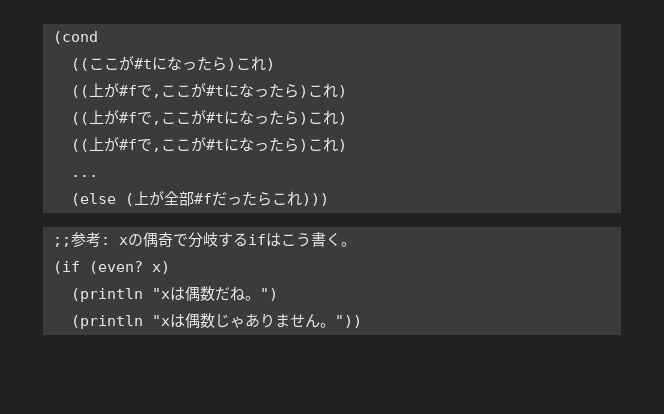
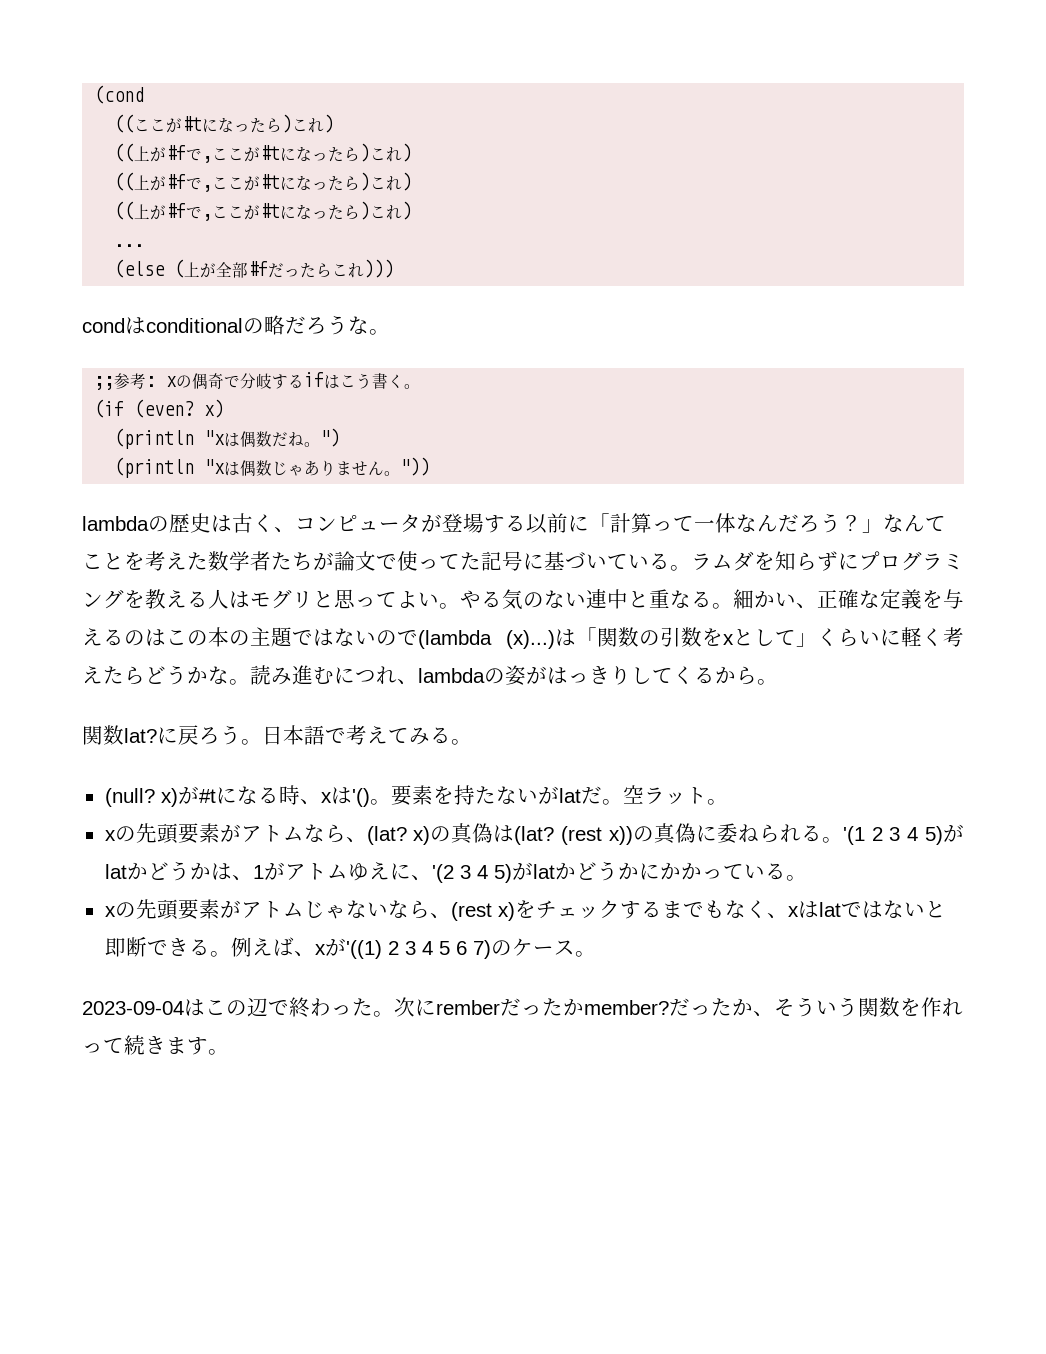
+ condはconditionalの略だろうな。
+ lambdaの歴史は古く、コンピュータが登場する以前に「計算って一体なんだろう？」なんてことを考えた数学者たちが論文で使ってた記号に基づいている。ラムダを知らずにプログラミングを教える人はモグリと思ってよい。やる気のない連中と重なる。細かい、正確な定義を与えるのはこの本の主題ではないので(lambda (x)...)は「関数の引数をxとして」くらいに軽く考えたらどうかな。読み進むにつれ、lambdaの姿がはっきりしてくるから。
+ 関数lat?に戻ろう。日本語で考えてみる。
+ (null? x)が#tになる時、xは'()。要素を持たないがlatだ。空ラット。
+ xの先頭要素がアトムなら、(lat? x)の真偽は(lat? (rest x))の真偽に委ねられる。'(1 2 3 4 5)がlatかどうかは、1がアトムゆえに、'(2 3 4 5)がlatかどうかにかかっている。
+ xの先頭要素がアトムじゃないなら、(rest x)をチェックするまでもなく、xはlatではないと即断できる。例えば、xが'((1) 2 3 4 5 6 7)のケース。
+ 2023-09-04はこの辺で終わった。次にremberだったかmember?だったか、そういう関数を作れって続きます。

